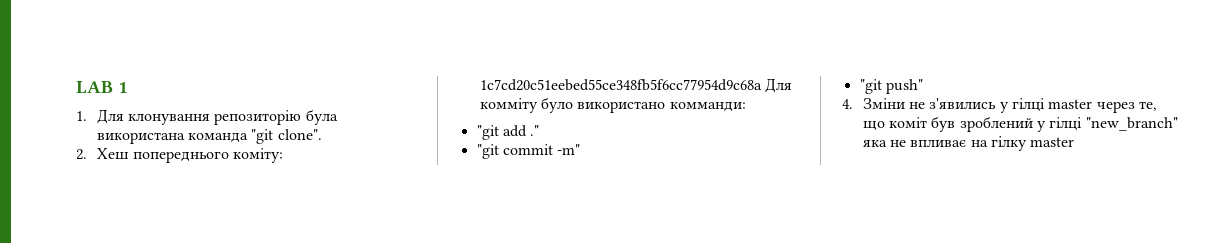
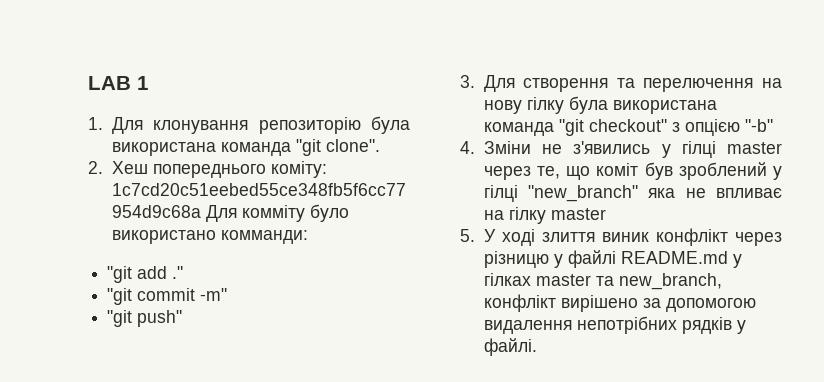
+ 3. Для створення та перелючення на нову гілку була використана команда "git checkout" з опцією "-b"
+ 5. У ході злиття виник конфлікт через різницю у файлі README.md у гілках master та new_branch, конфлікт вирішено за допомогою видалення непотрібних рядків у файлі.

